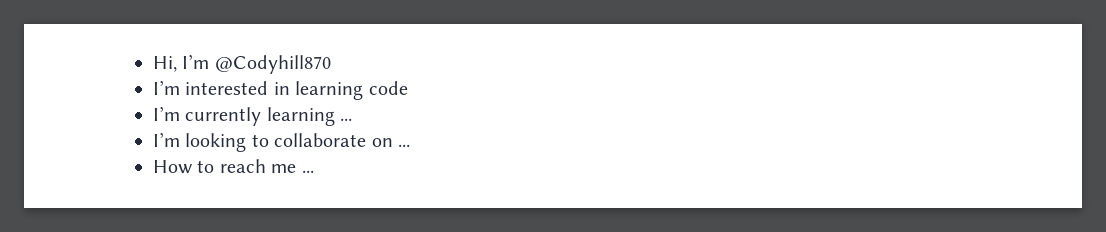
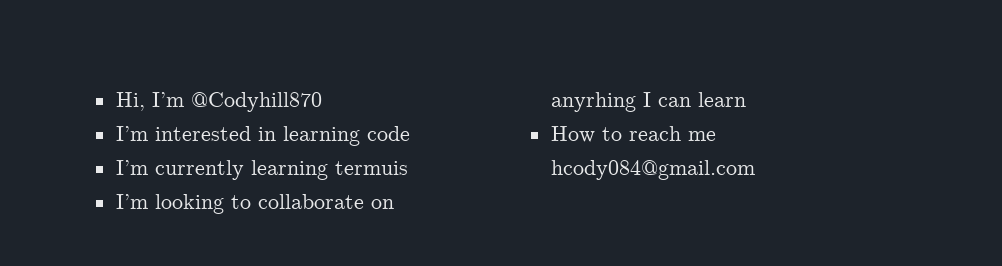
- I’m currently learning ...
+ I’m currently learning termuis
- I’m looking to collaborate on ...
+ I’m looking to collaborate on anyrhing I can learn
- How to reach me ...
+ How to reach me hcody084@gmail.com

